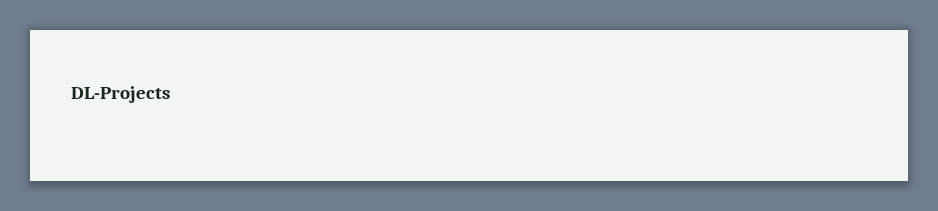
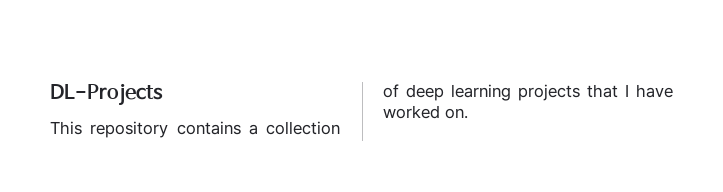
+ This repository contains a collection of deep learning projects that I have worked on.

